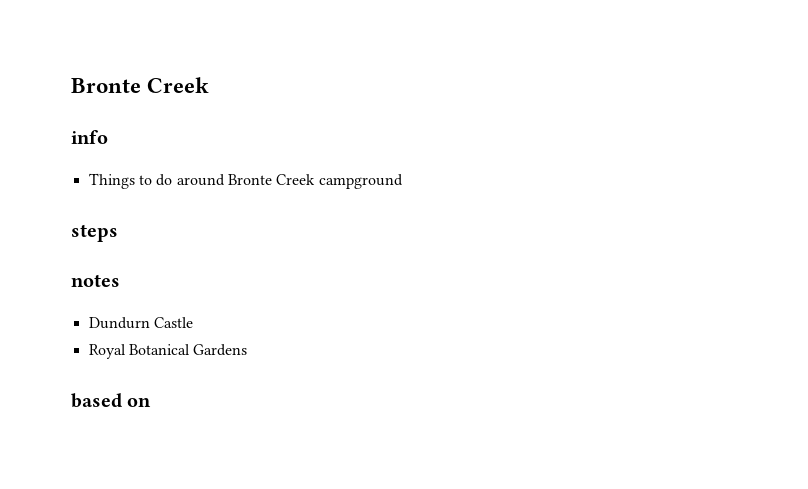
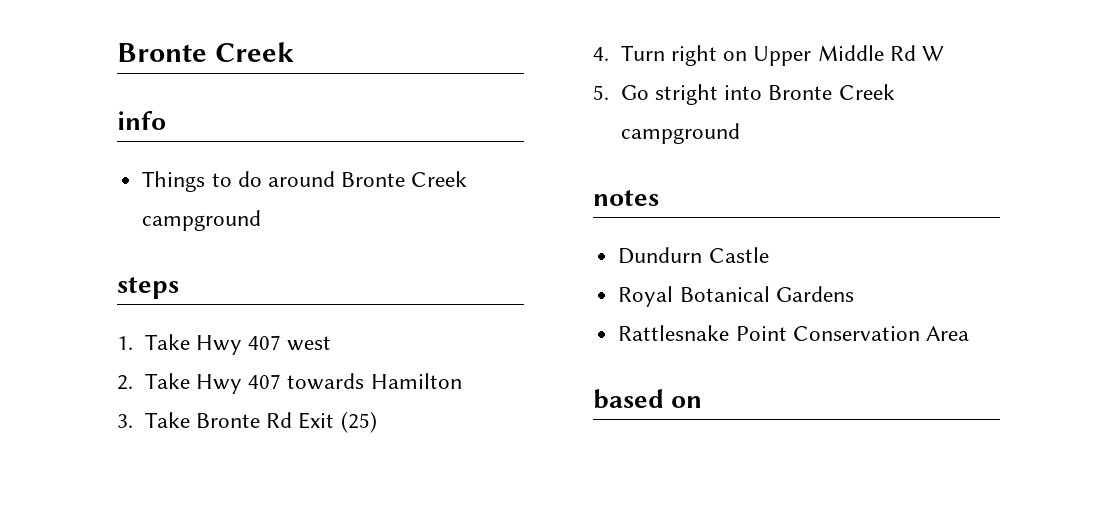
+ 1. Take Hwy 407 west
+ 2. Take Hwy 407 towards Hamilton
+ 3. Take Bronte Rd Exit (25)
+ 4. Turn right on Upper Middle Rd W
+ 5. Go stright into Bronte Creek campground
+ Rattlesnake Point Conservation Area

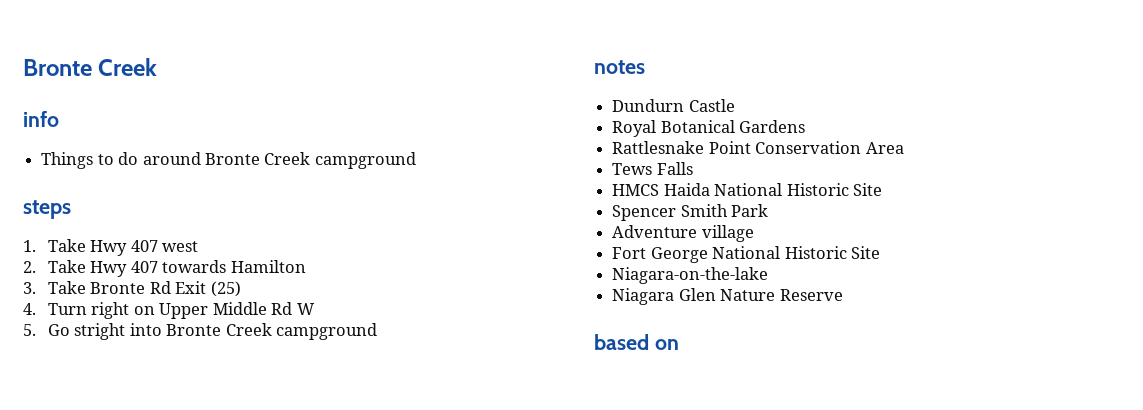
+ Tews Falls
+ HMCS Haida National Historic Site
+ Spencer Smith Park
+ Adventure village
+ Fort George National Historic Site
+ Niagara-on-the-lake
+ Niagara Glen Nature Reserve

